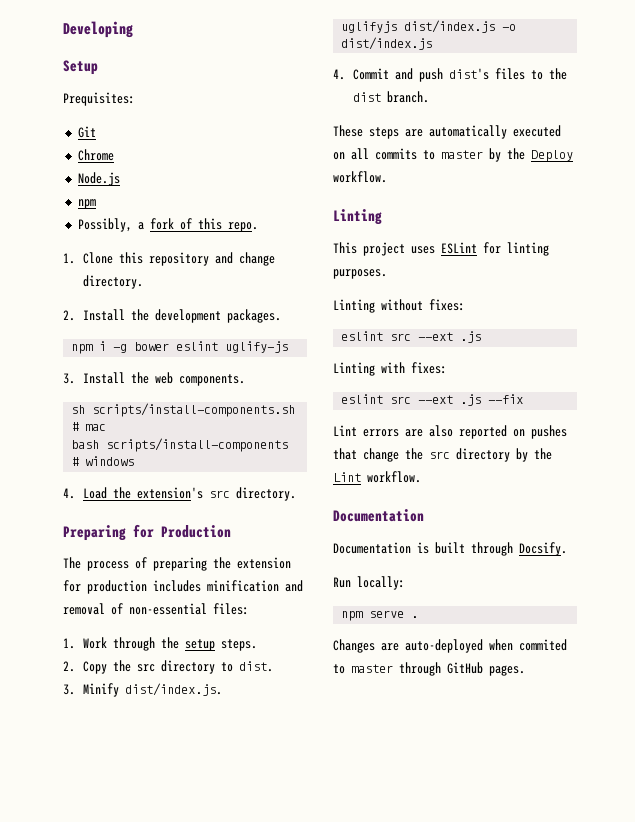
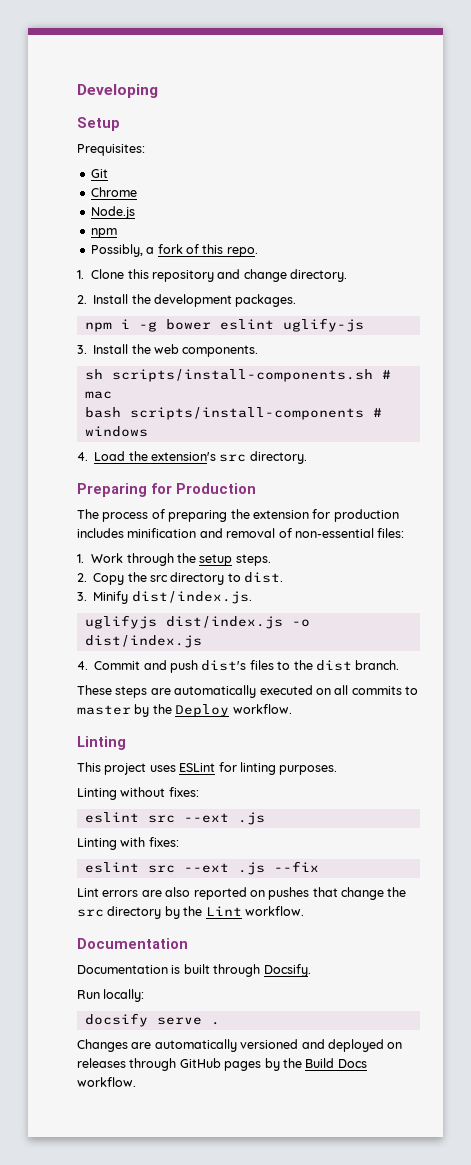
- npm serve .
+ docsify serve .
- Changes are auto-deployed when commited to master through GitHub pages.
+ Changes are automatically versioned and deployed on releases through GitHub pages by the Build Docs workflow.

